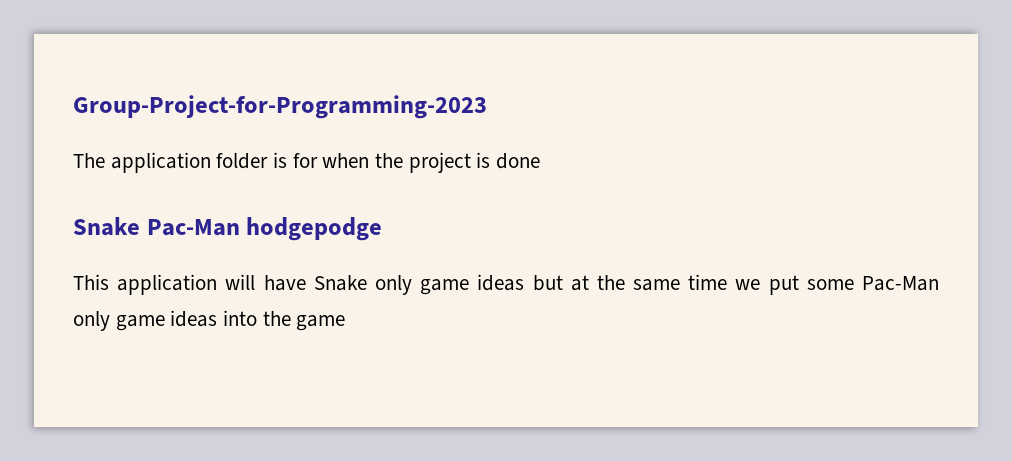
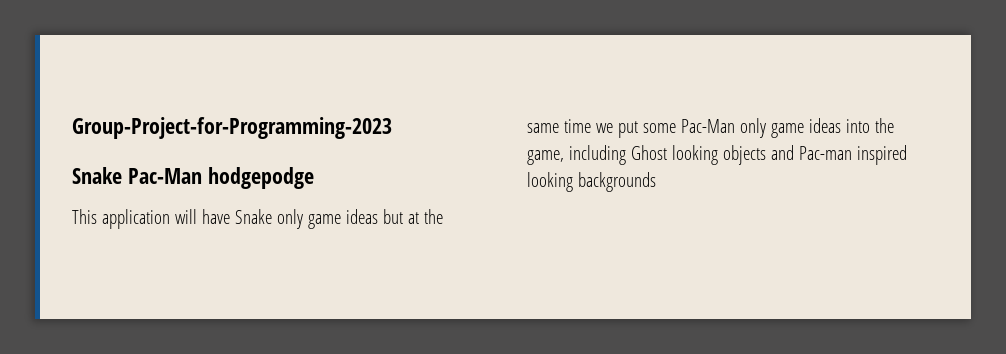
- The application folder is for when the project is done
- This application will have Snake only game ideas but at the same time we put some Pac-Man only game ideas into the game
+ This application will have Snake only game ideas but at the same time we put some Pac-Man only game ideas into the game, including Ghost looking objects and Pac-man inspired looking backgrounds

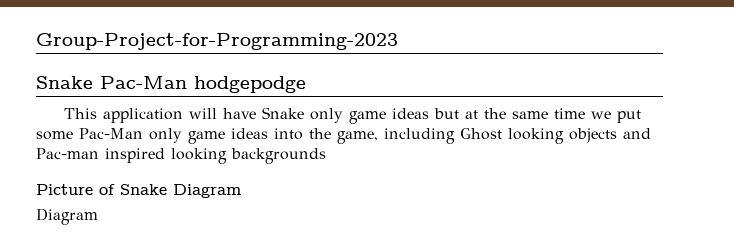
+ Picture of Snake Diagram
+ Diagram

